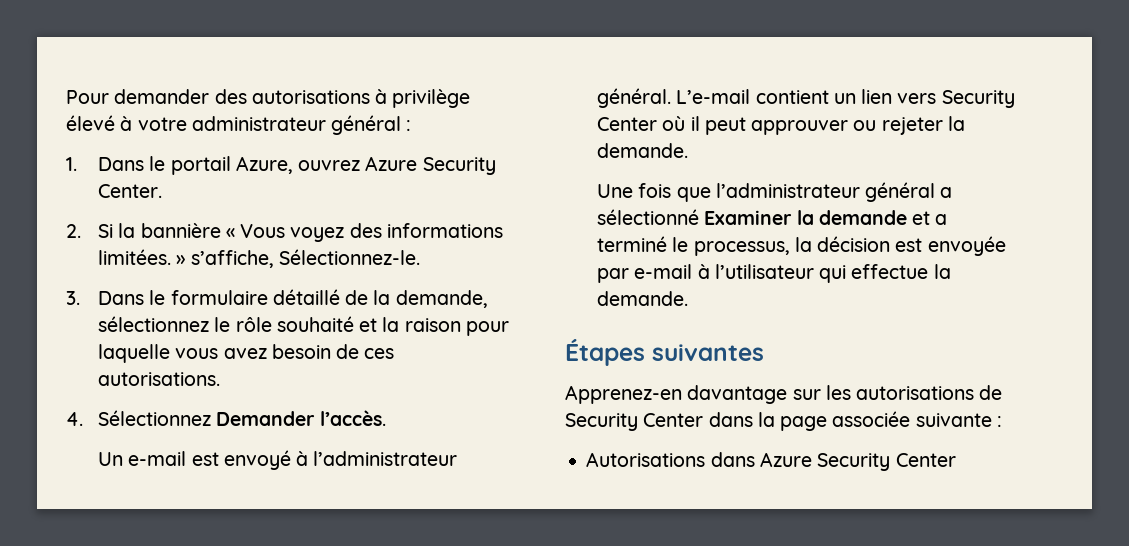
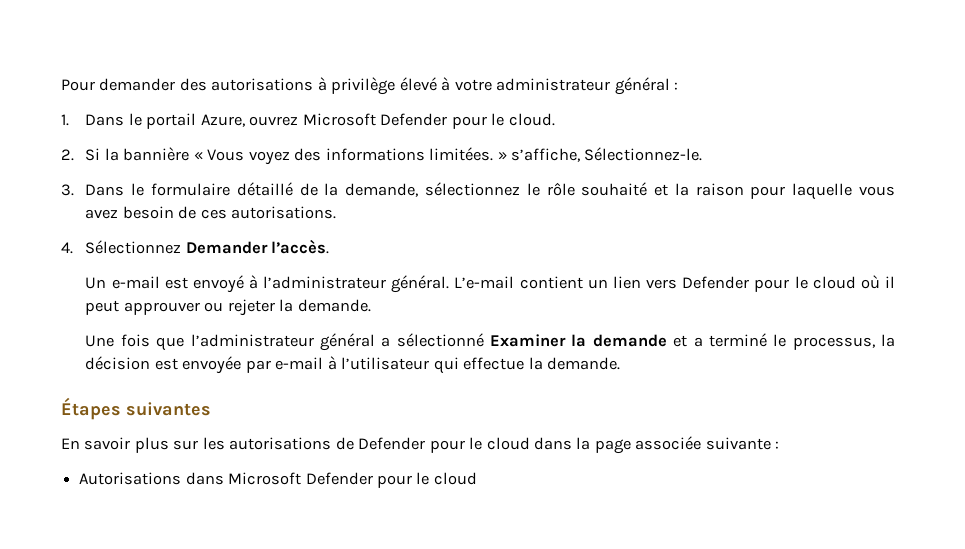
- 1. Dans le portail Azure, ouvrez Azure Security Center.
+ 1. Dans le portail Azure, ouvrez Microsoft Defender pour le cloud.
- L’e-mail contient un lien vers Security Center où il peut approuver ou rejeter la demande.
+ L’e-mail contient un lien vers Defender pour le cloud où il peut approuver ou rejeter la demande.
- Apprenez-en davantage sur les autorisations de Security Center dans la page associée suivante :
+ En savoir plus sur les autorisations de Defender pour le cloud dans la page associée suivante :
- Autorisations dans Azure Security Center
+ Autorisations dans Microsoft Defender pour le cloud

